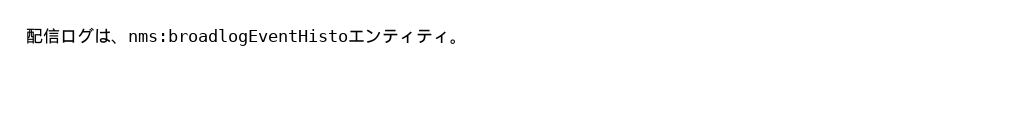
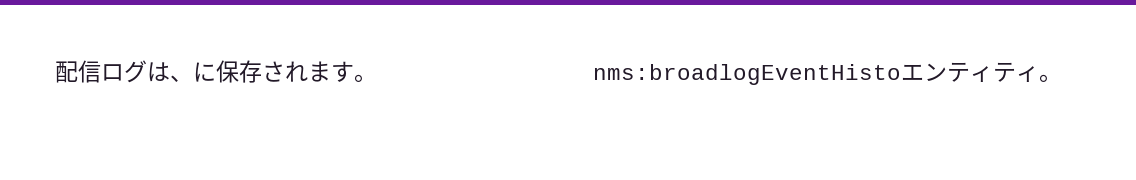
- 配信ログは、nms:broadlogEventHistoエンティティ。
+ 配信ログは、に保存されます。nms:broadlogEventHistoエンティティ。

